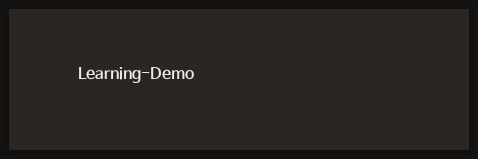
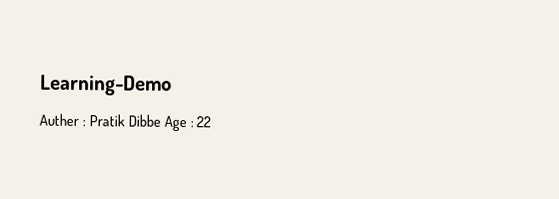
+ Auther : Pratik Dibbe Age : 22

